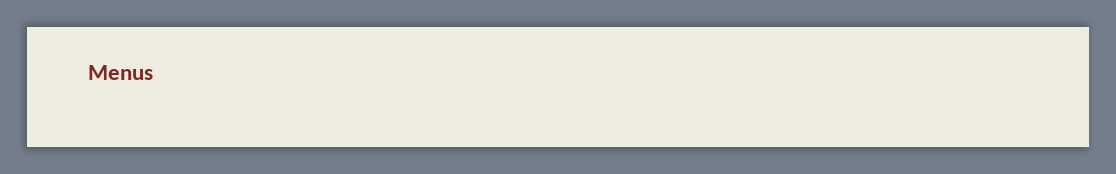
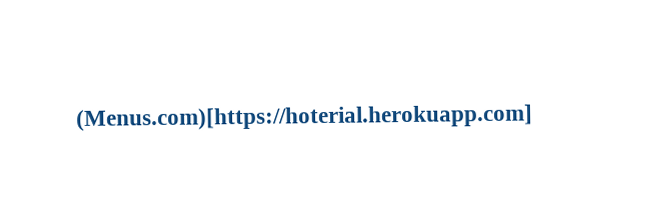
- Menus
+ (Menus.com)[https://hoterial.herokuapp.com]

